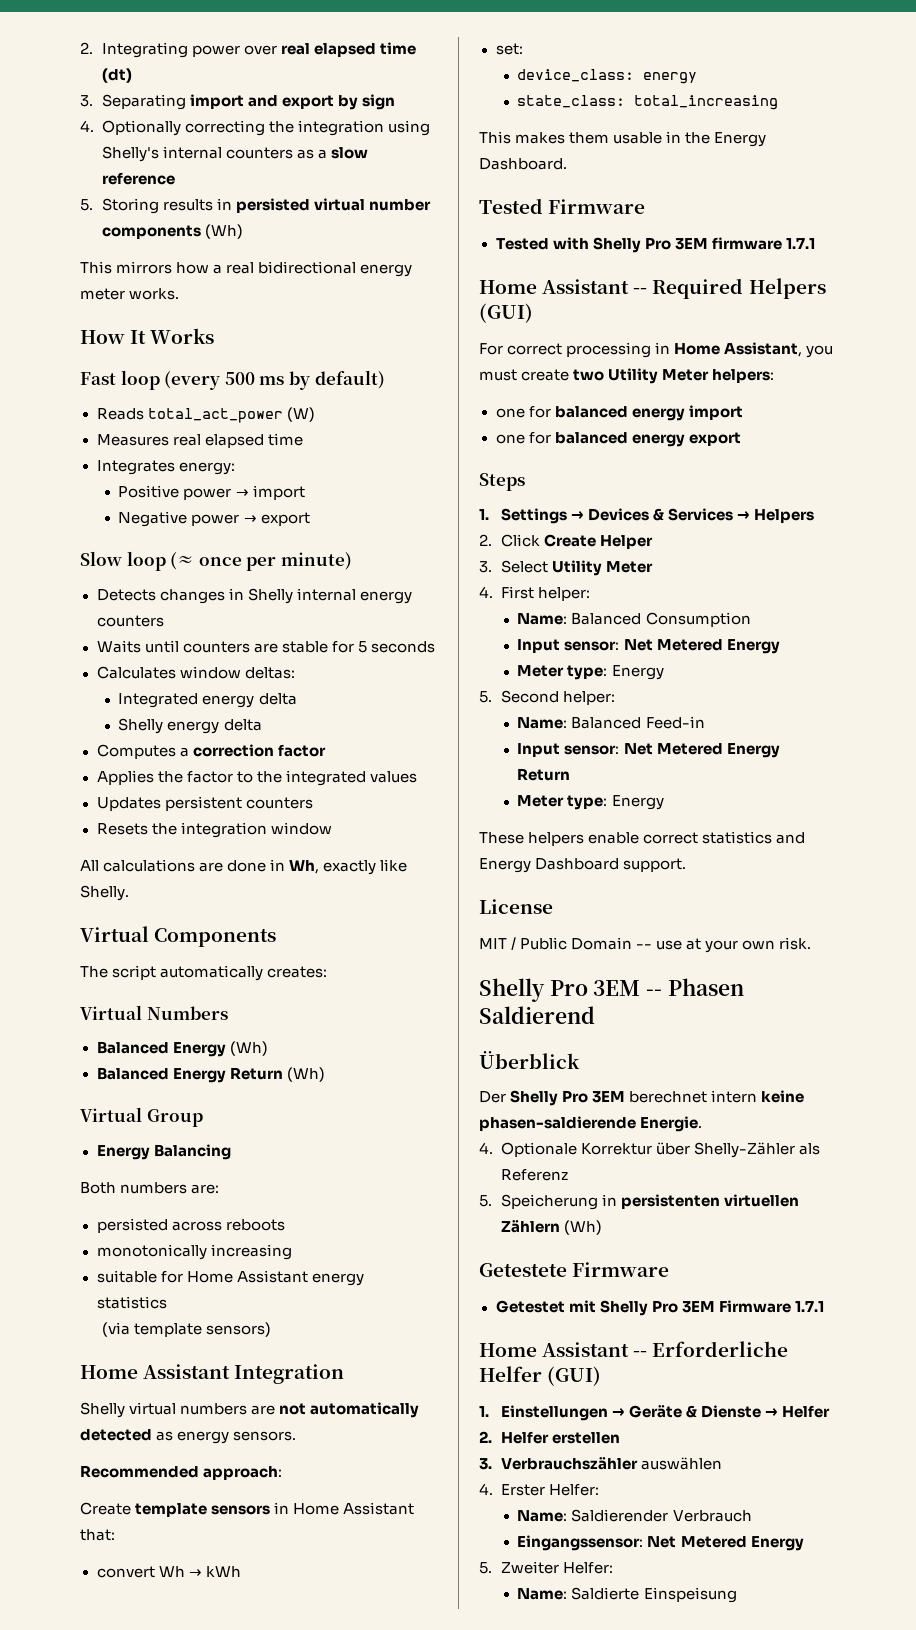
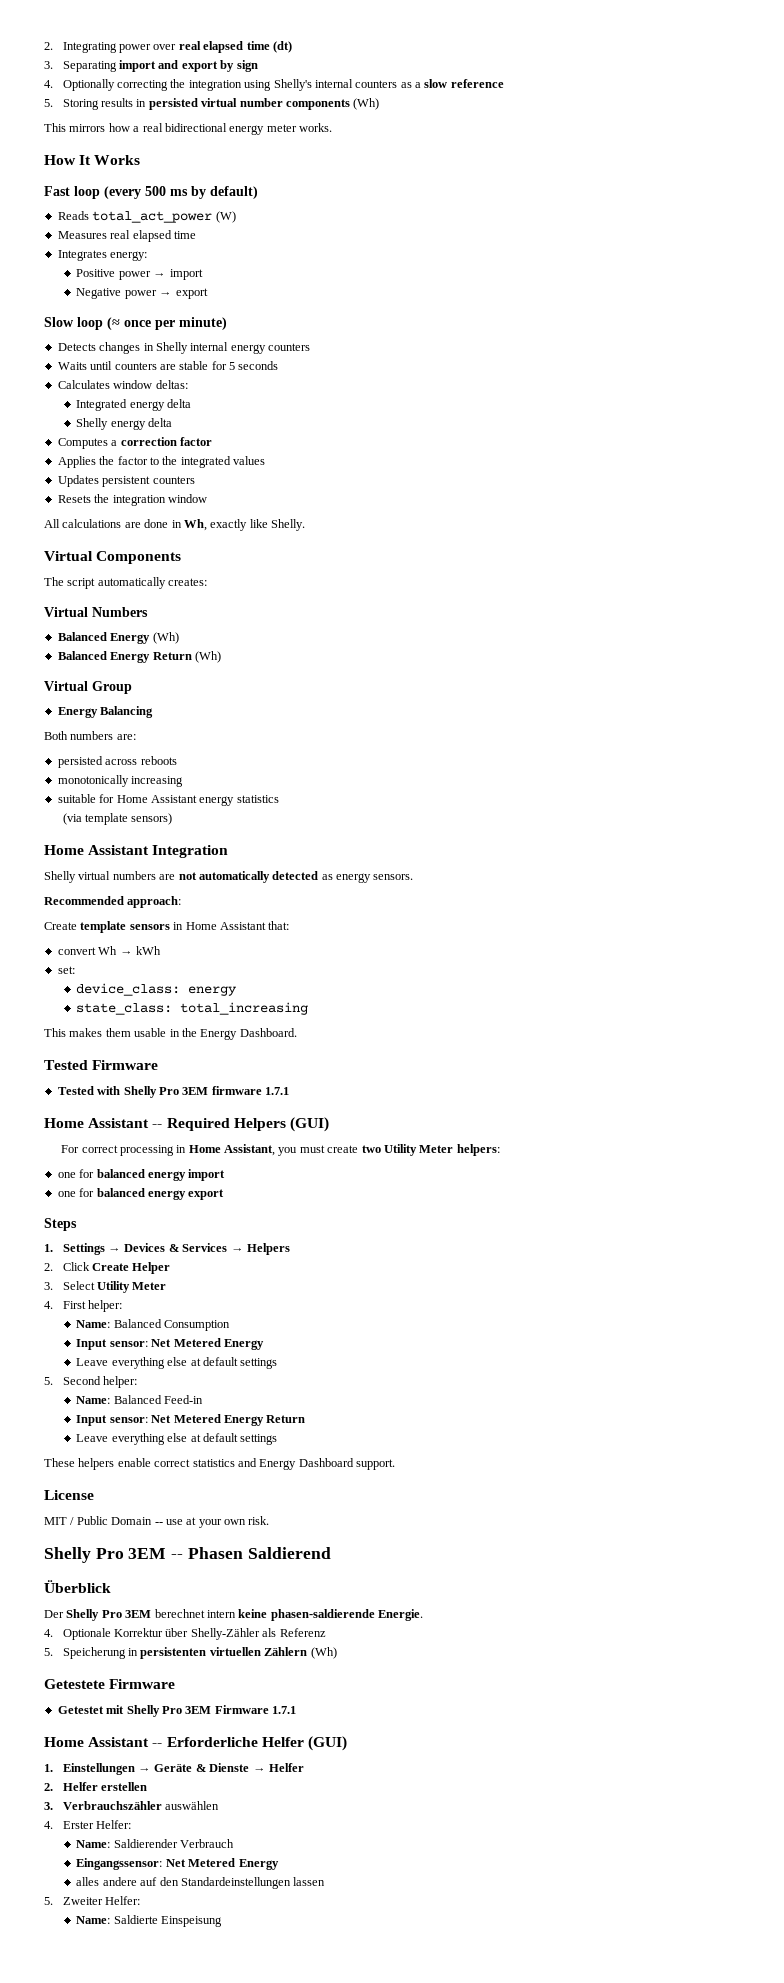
  Name: Balanced Consumption
  Input sensor: Net Metered Energy
- Meter type: Energy
+ Leave everything else at default settings
  Input sensor: Net Metered Energy Return
- Meter type: Energy
+ Leave everything else at default settings
+ alles andere auf den Standardeinstellungen lassen

